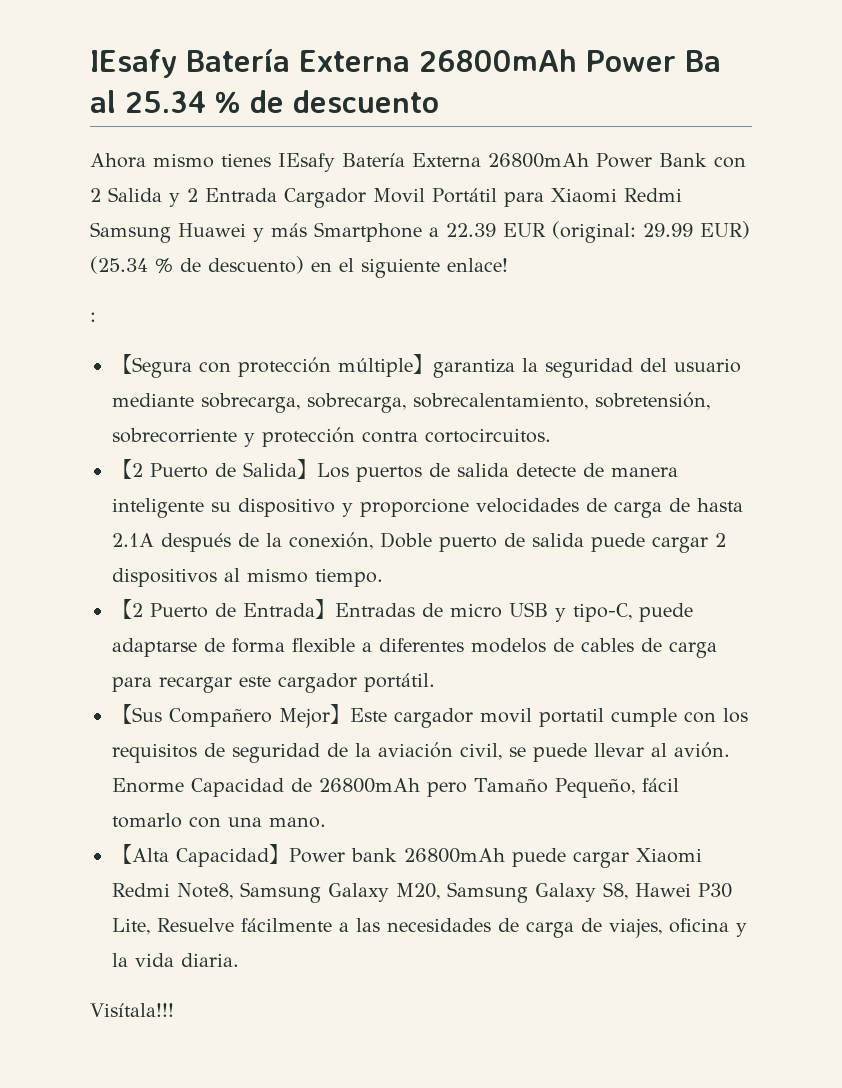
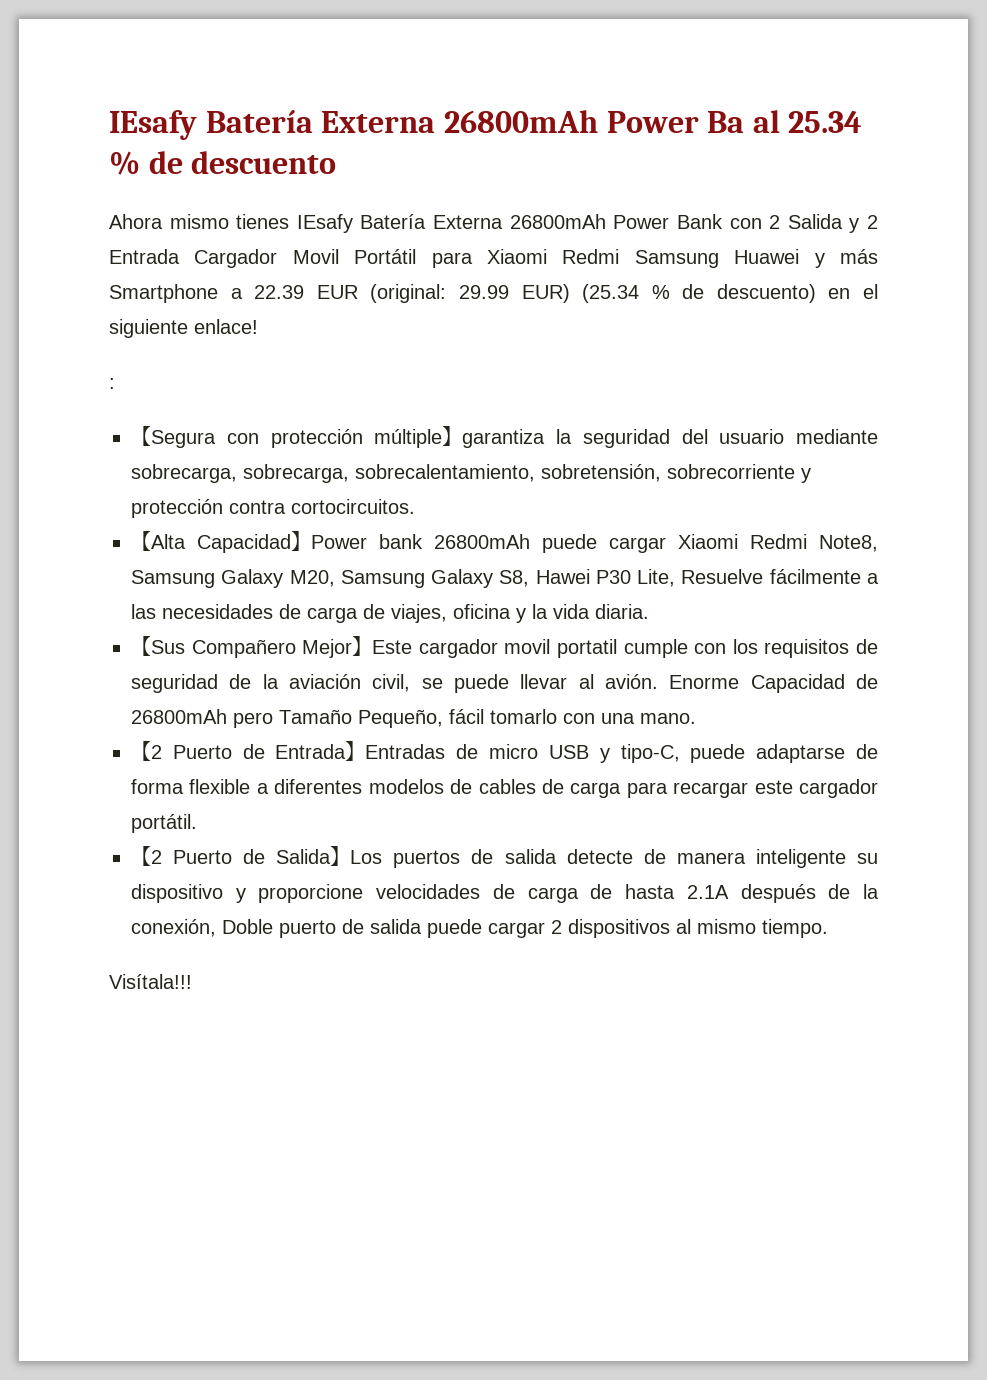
+ 【Alta Capacidad】Power bank 26800mAh puede cargar Xiaomi Redmi Note8, Samsung Galaxy M20, Samsung Galaxy S8, Hawei P30 Lite, Resuelve fácilmente a las necesidades de carga de viajes, oficina y la vida diaria.
+ 【Sus Compañero Mejor】Este cargador movil portatil cumple con los requisitos de seguridad de la aviación civil, se puede llevar al avión. Enorme Capacidad de 26800mAh pero Tamaño Pequeño, fácil tomarlo con una mano.
+ 【2 Puerto de Entrada】Entradas de micro USB y tipo-C, puede adaptarse de forma flexible a diferentes modelos de cables de carga para recargar este cargador portátil.
- 【2 Puerto de Entrada】Entradas de micro USB y tipo-C, puede adaptarse de forma flexible a diferentes modelos de cables de carga para recargar este cargador portátil.
- 【Sus Compañero Mejor】Este cargador movil portatil cumple con los requisitos de seguridad de la aviación civil, se puede llevar al avión. Enorme Capacidad de 26800mAh pero Tamaño Pequeño, fácil tomarlo con una mano.
- 【Alta Capacidad】Power bank 26800mAh puede cargar Xiaomi Redmi Note8, Samsung Galaxy M20, Samsung Galaxy S8, Hawei P30 Lite, Resuelve fácilmente a las necesidades de carga de viajes, oficina y la vida diaria.

